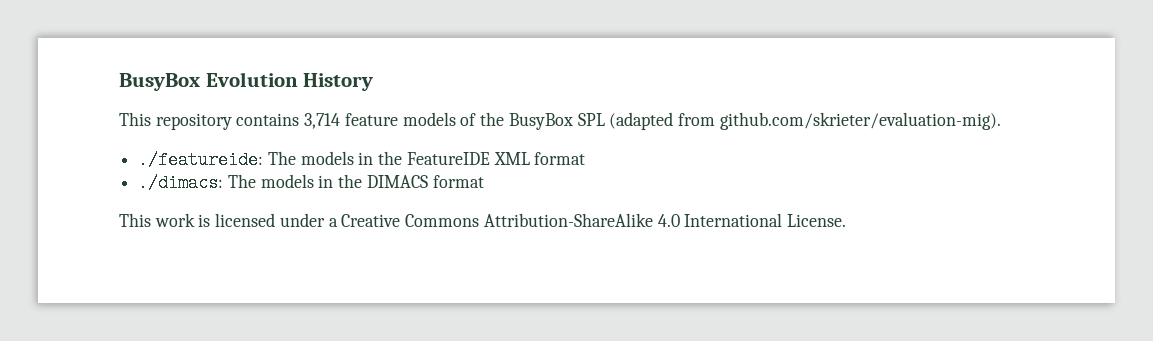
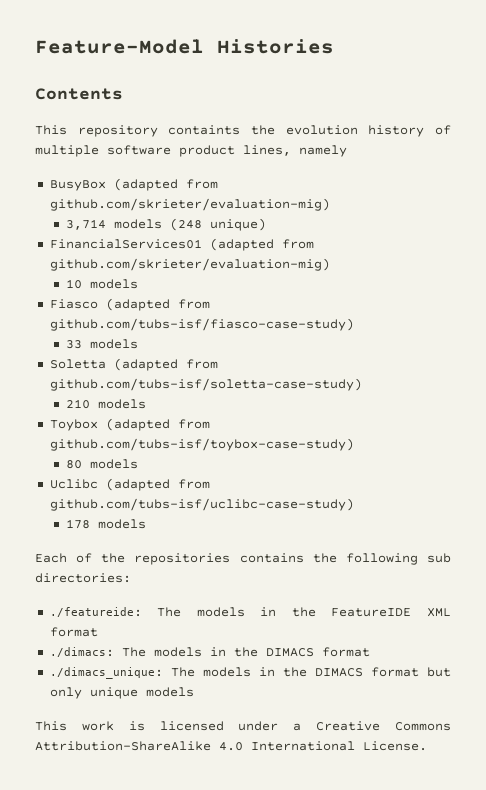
- BusyBox Evolution History
+ Feature-Model Histories
+ Contents
- This repository contains 3,714 feature models of the BusyBox SPL (adapted from github.com/skrieter/evaluation-mig).
+ This repository containts the evolution history of multiple software product lines, namely
+ BusyBox (adapted from github.com/skrieter/evaluation-mig)
+ 3,714 models (248 unique)
+ FinancialServices01 (adapted from github.com/skrieter/evaluation-mig)
+ 10 models
+ Fiasco (adapted from github.com/tubs-isf/fiasco-case-study)
+ 33 models
+ Soletta (adapted from github.com/tubs-isf/soletta-case-study)
+ 210 models
+ Toybox (adapted from github.com/tubs-isf/toybox-case-study)
+ 80 models
+ Uclibc (adapted from github.com/tubs-isf/uclibc-case-study)
+ 178 models
+ Each of the repositories contains the following sub directories:
+ ./dimacs_unique: The models in the DIMACS format but only unique models

